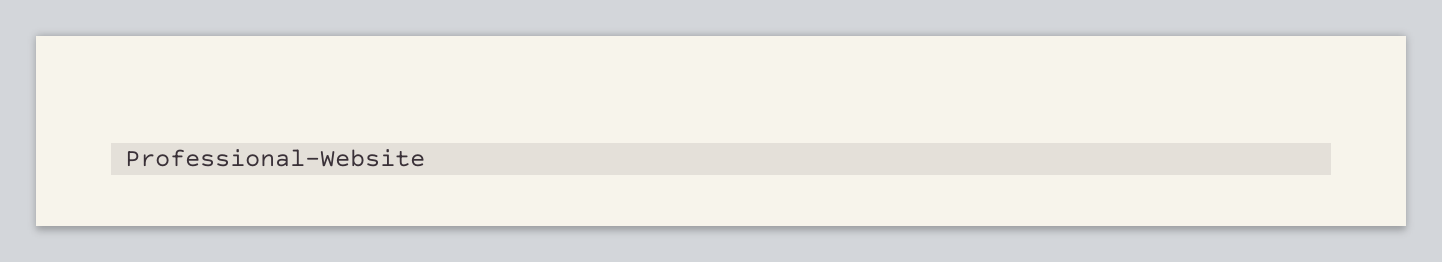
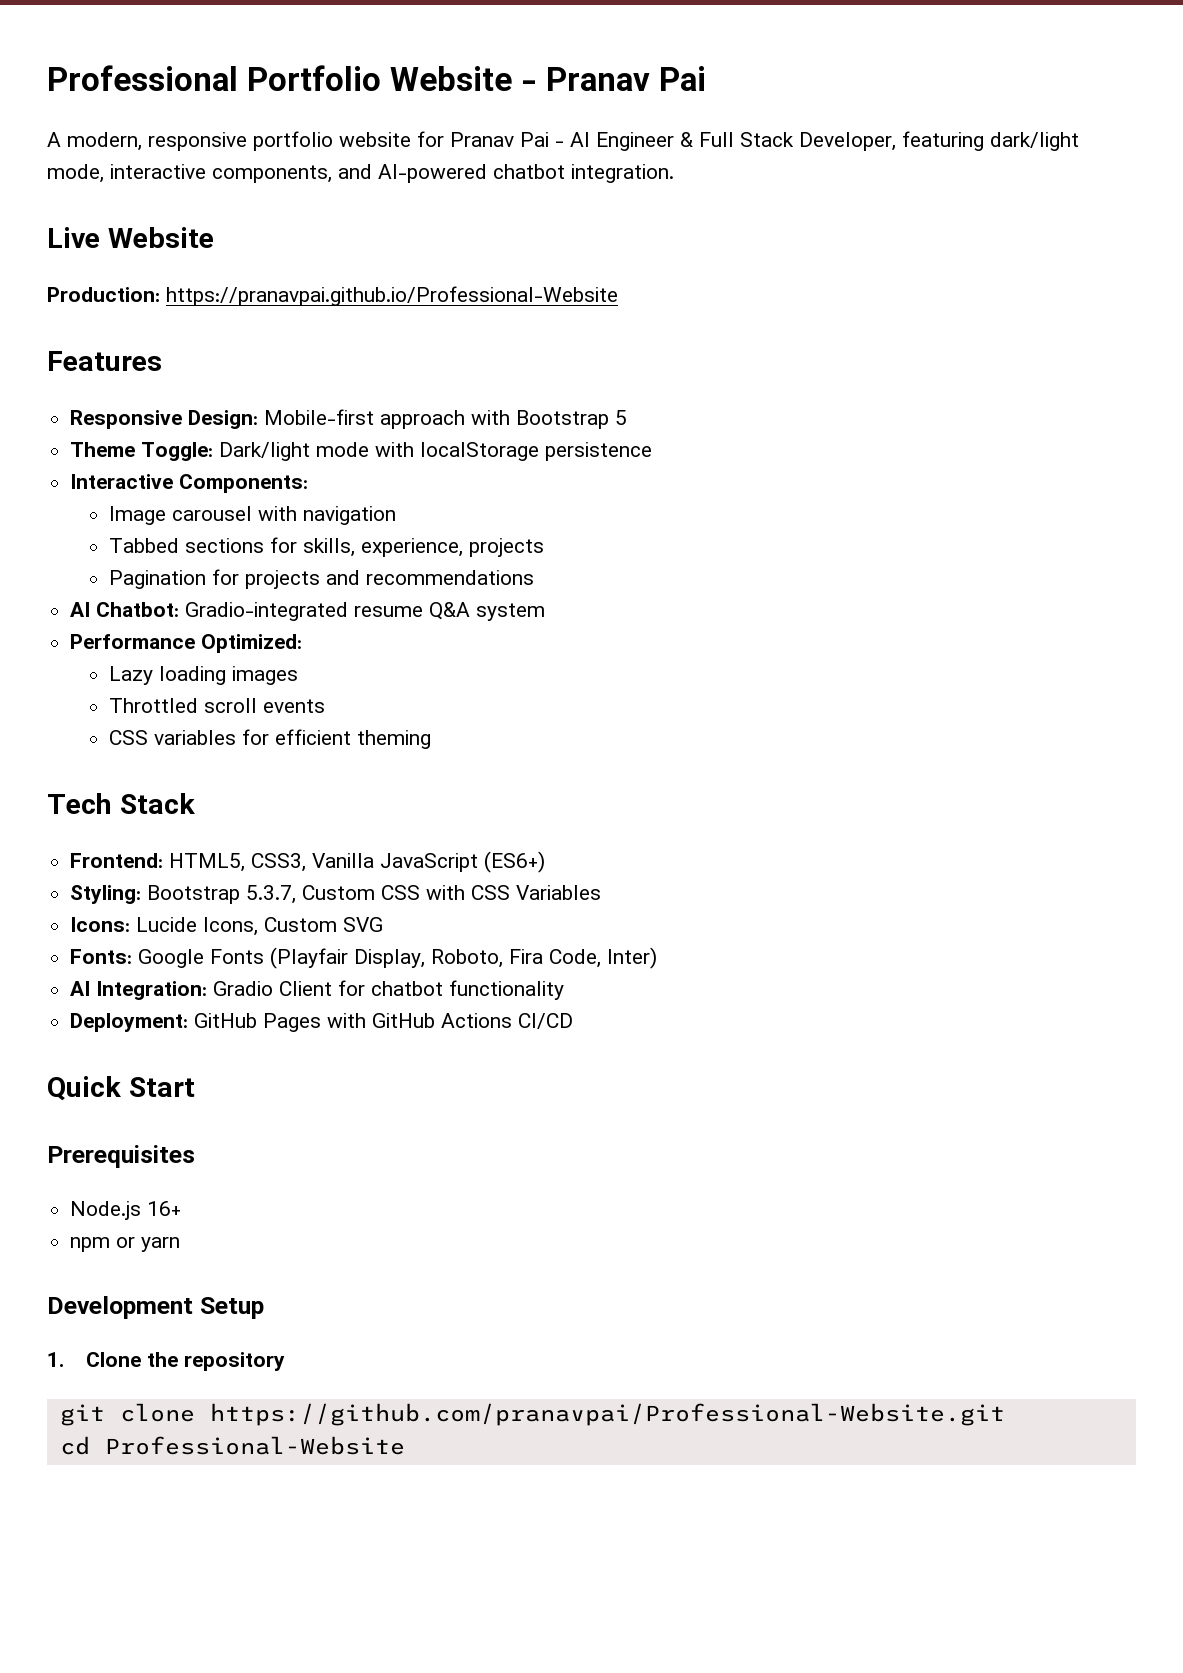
- Professional-Website
+ Professional Portfolio Website - Pranav Pai
+ A modern, responsive portfolio website for Pranav Pai - AI Engineer & Full Stack Developer, featuring dark/light mode, interactive components, and AI-powered chatbot integration.
+ Live Website
+ Production: https://pranavpai.github.io/Professional-Website
+ Features
+ Responsive Design: Mobile-first approach with Bootstrap 5
+ Theme Toggle: Dark/light mode with localStorage persistence
+ Interactive Components:
+ Image carousel with navigation
+ Tabbed sections for skills, experience, projects
+ Pagination for projects and recommendations
+ AI Chatbot: Gradio-integrated resume Q&A system
+ Performance Optimized:
+ Lazy loading images
+ Throttled scroll events
+ CSS variables for efficient theming
+ Tech Stack
+ Frontend: HTML5, CSS3, Vanilla JavaScript (ES6+)
+ Styling: Bootstrap 5.3.7, Custom CSS with CSS Variables
+ Icons: Lucide Icons, Custom SVG
+ Fonts: Google Fonts (Playfair Display, Roboto, Fira Code, Inter)
+ AI Integration: Gradio Client for chatbot functionality
+ Deployment: GitHub Pages with GitHub Actions CI/CD
+ Quick Start
+ Prerequisites
+ Node.js 16+
+ npm or yarn
+ Development Setup
+ 1. Clone the repository
+ git clone https://github.com/pranavpai/Professional-Website.git
+ cd Professional-Website

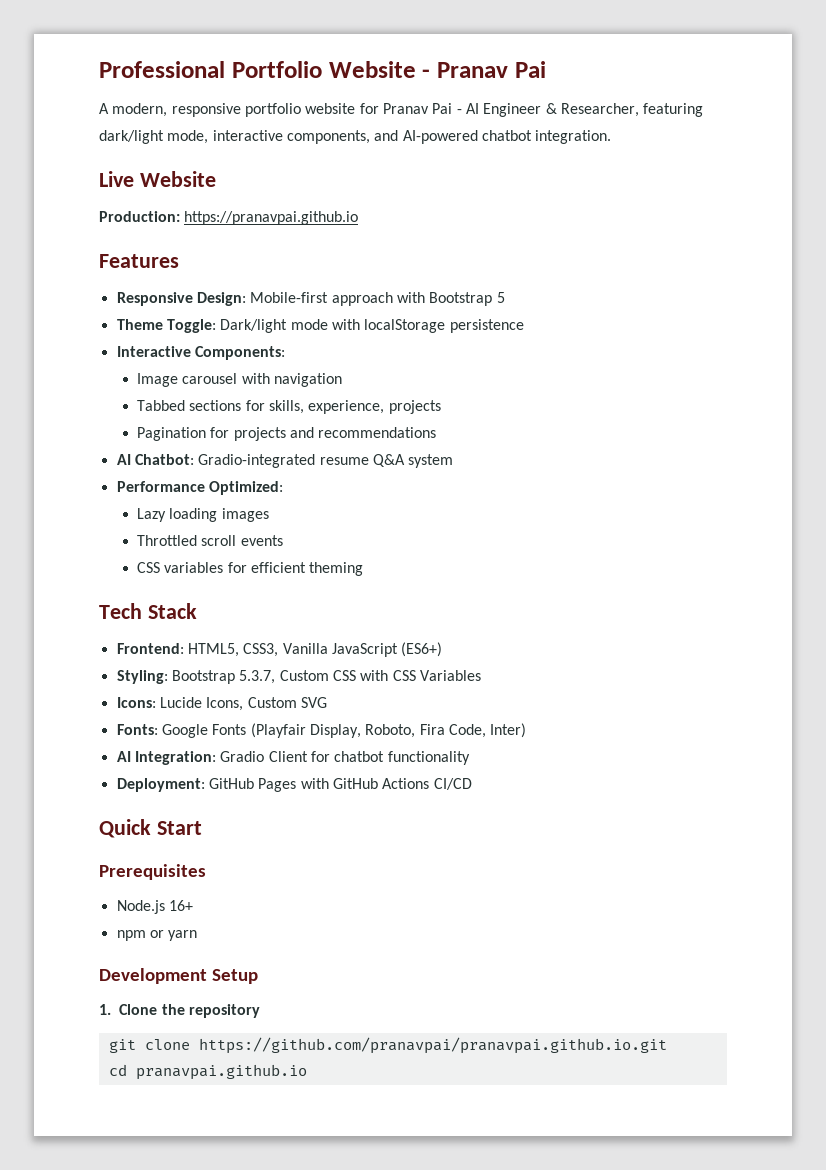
- A modern, responsive portfolio website for Pranav Pai - AI Engineer & Full Stack Developer, featuring dark/light mode, interactive components, and AI-powered chatbot integration.
+ A modern, responsive portfolio website for Pranav Pai - AI Engineer & Researcher, featuring dark/light mode, interactive components, and AI-powered chatbot integration.
- Production: https://pranavpai.github.io/Professional-Website
+ Production: https://pranavpai.github.io
- git clone https://github.com/pranavpai/Professional-Website.git
+ git clone https://github.com/pranavpai/pranavpai.github.io.git
- cd Professional-Website
+ cd pranavpai.github.io

